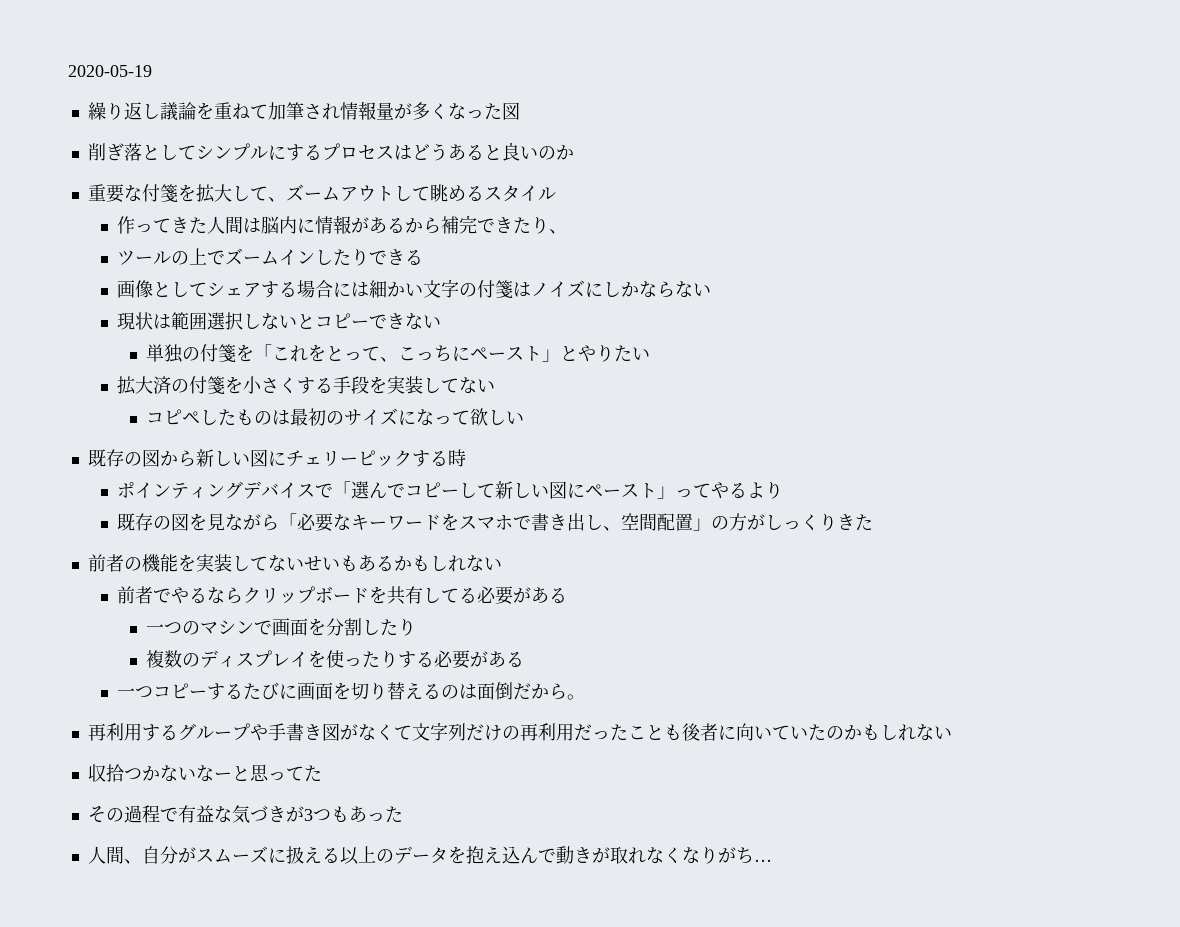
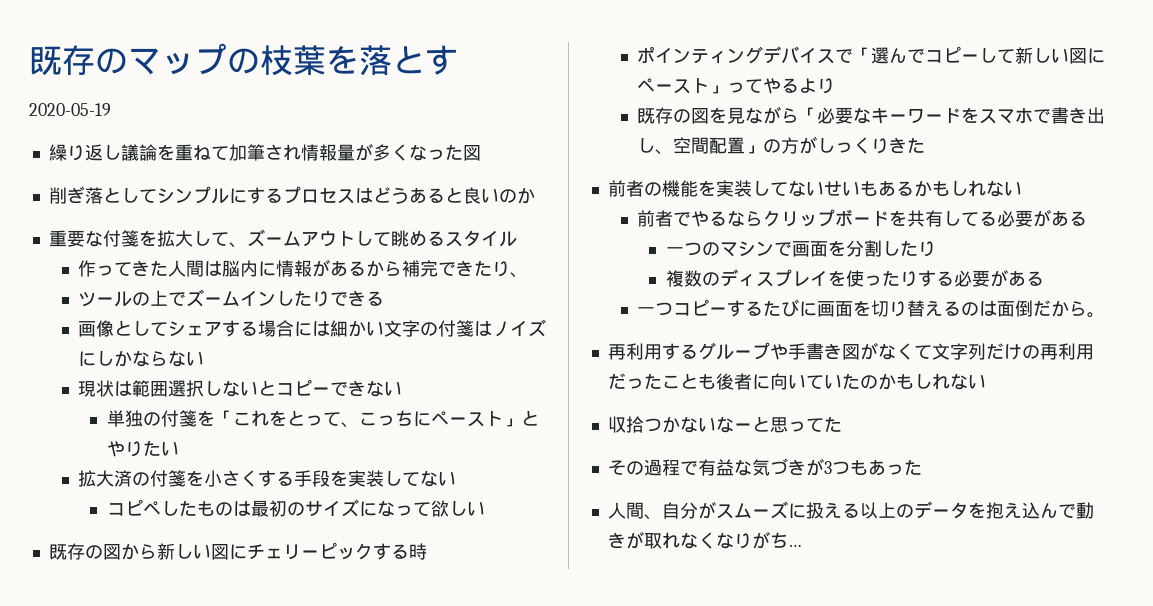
+ 既存のマップの枝葉を落とす

